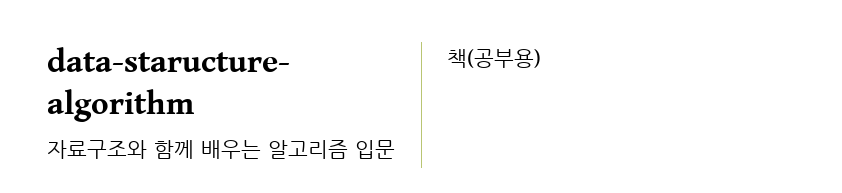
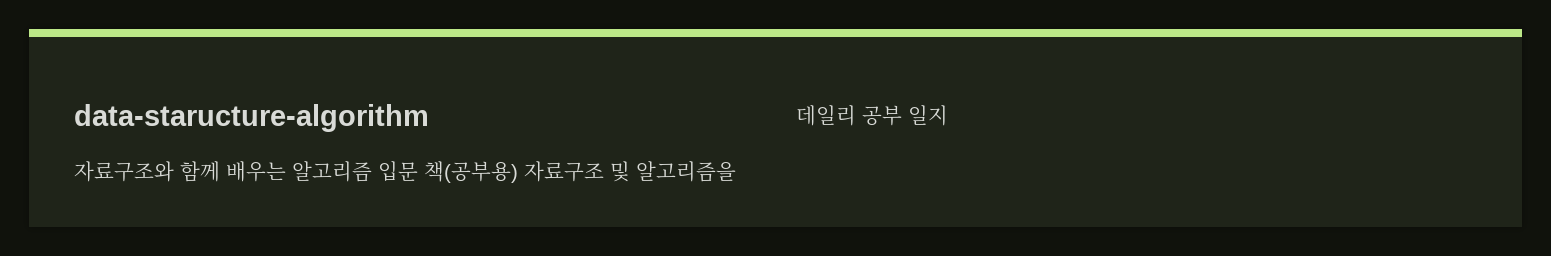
- 자료구조와 함께 배우는 알고리즘 입문 책(공부용)
+ 자료구조와 함께 배우는 알고리즘 입문 책(공부용) 자료구조 및 알고리즘을 데일리 공부 일지

